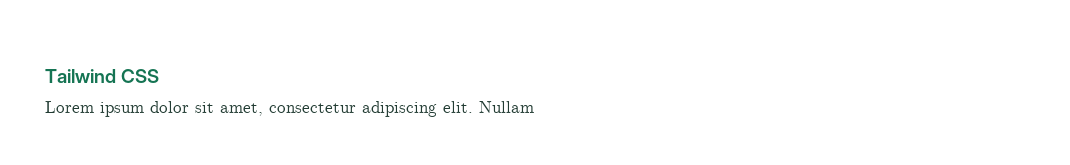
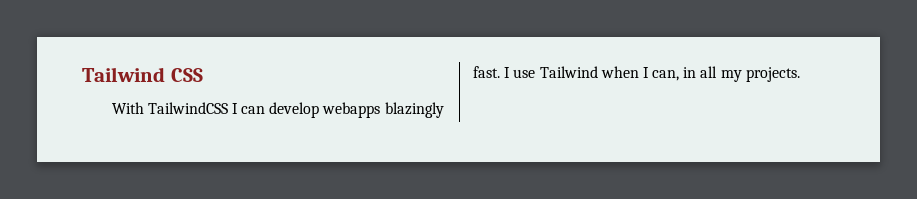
- Lorem ipsum dolor sit amet, consectetur adipiscing elit. Nullam
+ With TailwindCSS I can develop webapps blazingly fast. I use Tailwind when I can, in all my projects.

